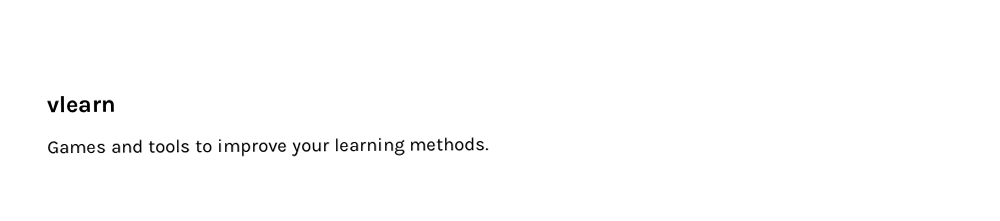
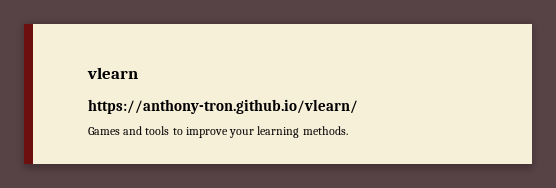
+ https://anthony-tron.github.io/vlearn/

